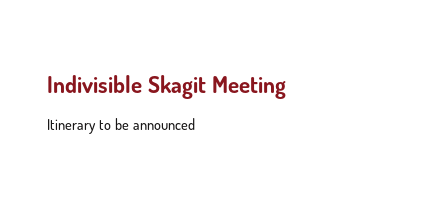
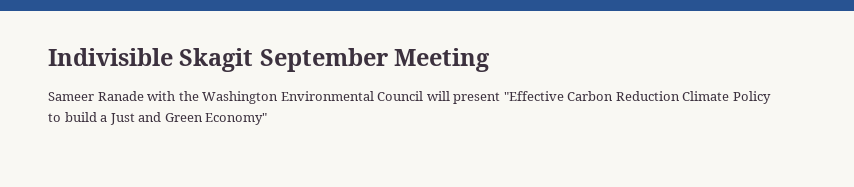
- Indivisible Skagit Meeting
+ Indivisible Skagit September Meeting
- Itinerary to be announced
+ Sameer Ranade with the Washington Environmental Council will present "Effective Carbon Reduction Climate Policy to build a Just and Green Economy"

